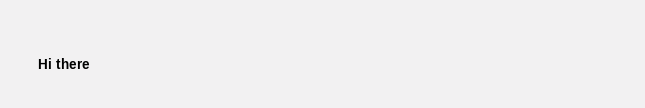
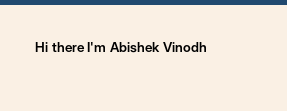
- Hi there
+ Hi there I'm Abishek Vinodh

